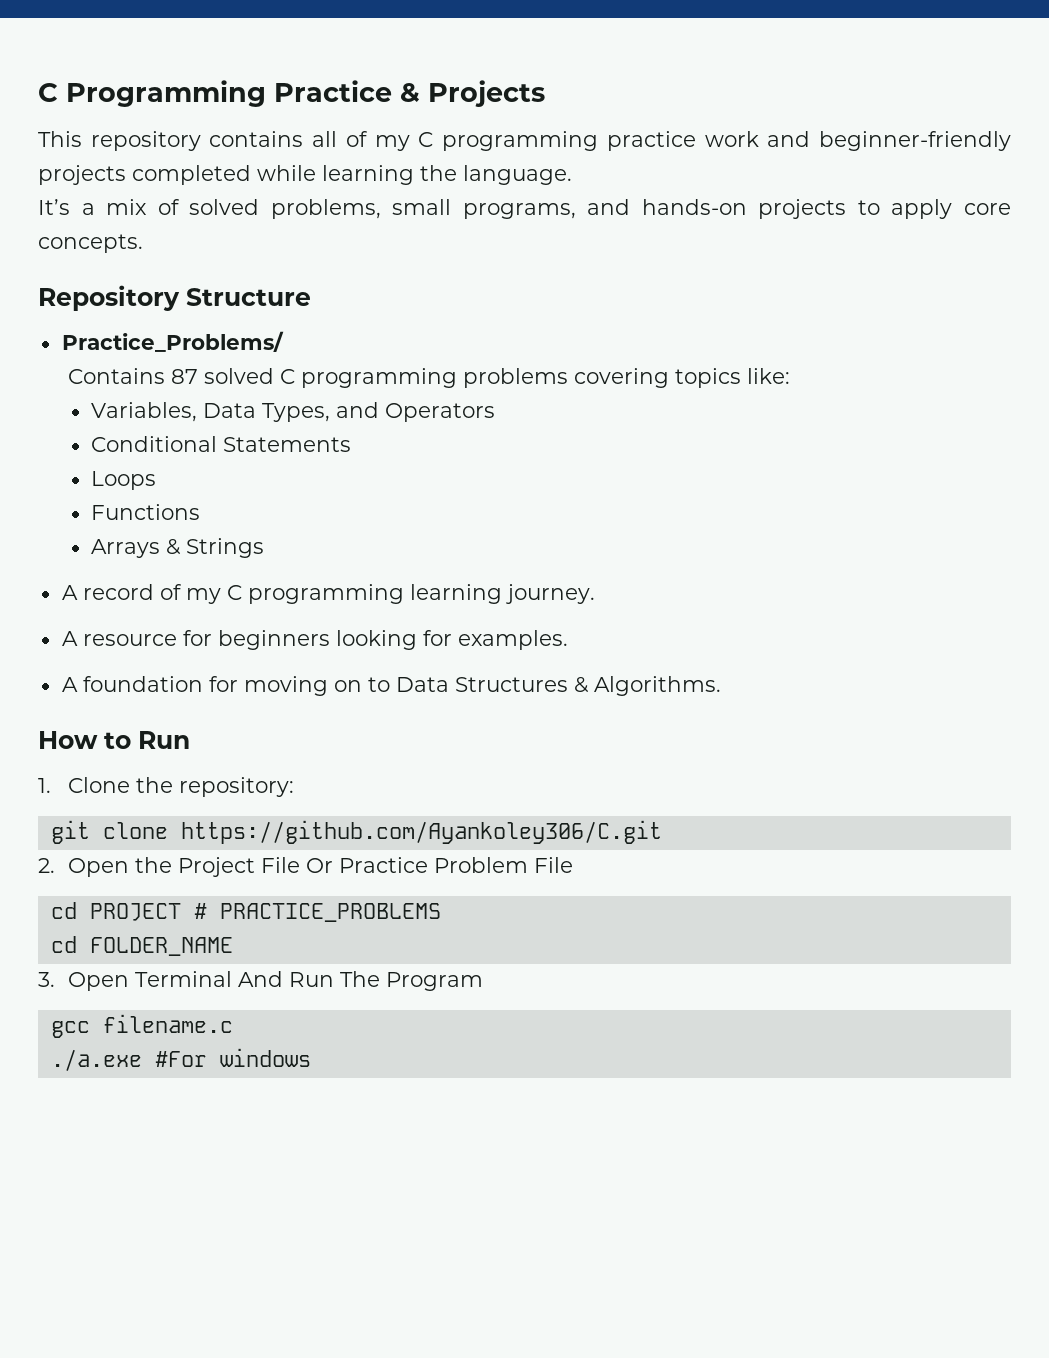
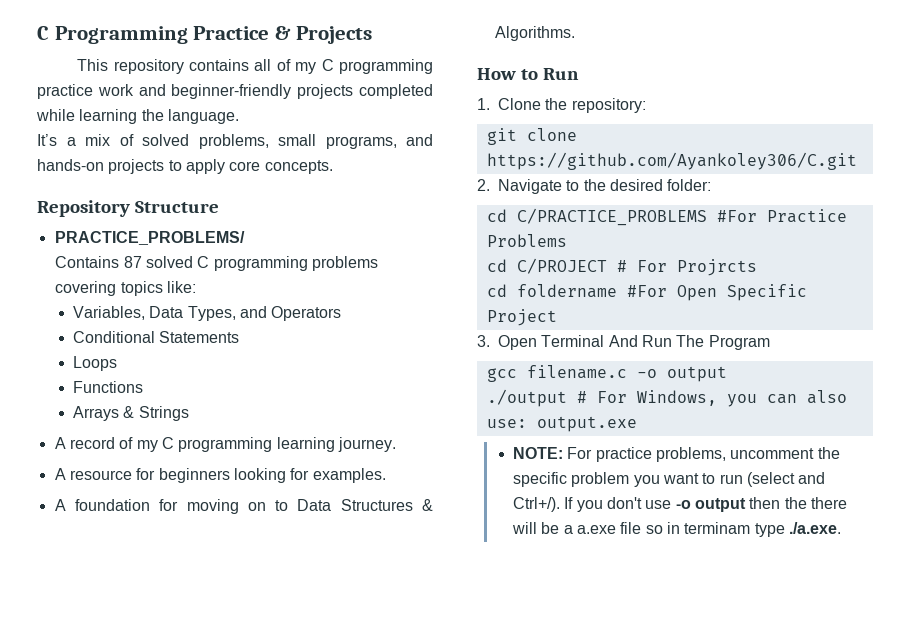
- Practice_Problems/
+ PRACTICE_PROBLEMS/
- 2. Open the Project File Or Practice Problem File
- cd PROJECT # PRACTICE_PROBLEMS
- cd FOLDER_NAME
+ 2. Navigate to the desired folder:
+ cd C/PRACTICE_PROBLEMS #For Practice Problems
+ cd C/PROJECT # For Projrcts
+ cd foldername #For Open Specific Project
- gcc filename.c
- ./a.exe #For windows
+ gcc filename.c -o output
+ ./output # For Windows, you can also use: output.exe
+ NOTE: For practice problems, uncomment the specific problem you want to run (select and Ctrl+/). If you don't use -o output then the there will be a a.exe file so in terminam type ./a.exe.

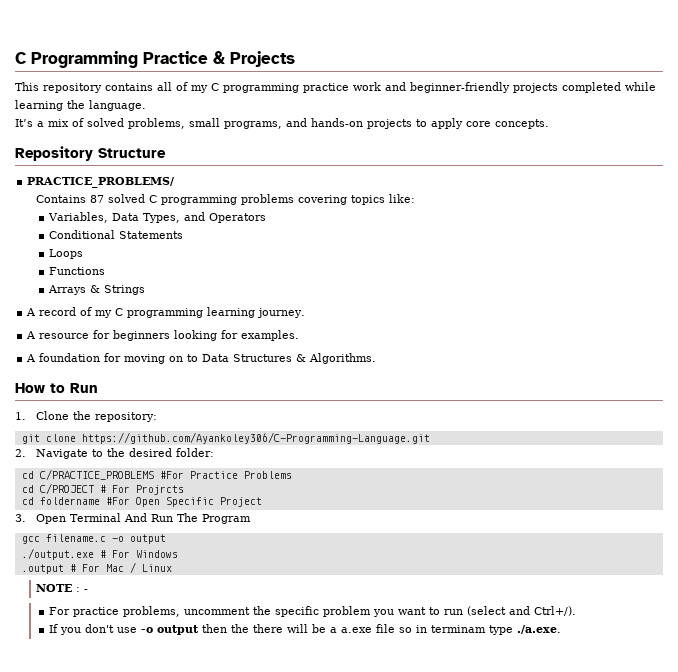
- git clone https://github.com/Ayankoley306/C.git
+ git clone https://github.com/Ayankoley306/C-Programming-Language.git
- ./output # For Windows, you can also use: output.exe
- NOTE: For practice problems, uncomment the specific problem you want to run (select and Ctrl+/). If you don't use -o output then the there will be a a.exe file so in terminam type ./a.exe.
+ ./output.exe # For Windows
+ .output # For Mac / Linux
+ NOTE : -
+ For practice problems, uncomment the specific problem you want to run (select and Ctrl+/).
+ If you don't use -o output then the there will be a a.exe file so in terminam type ./a.exe.

